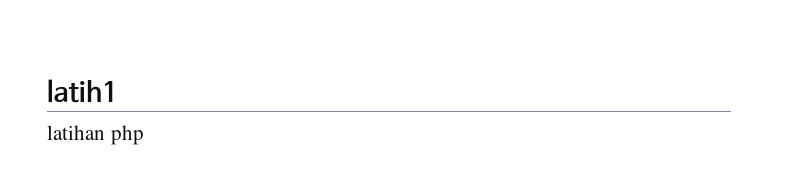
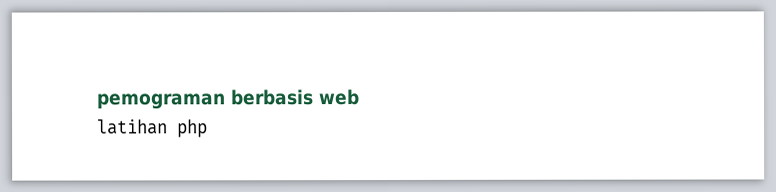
- latih1
+ pemograman berbasis web

